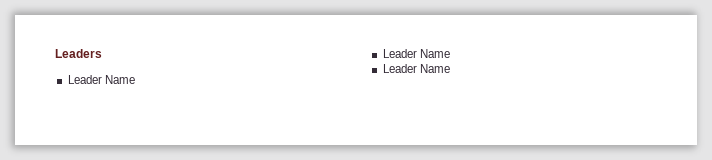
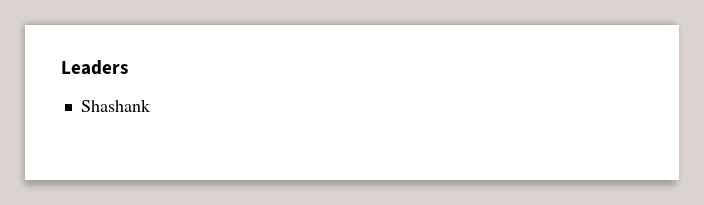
  Leaders
- Leader Name
- Leader Name
- Leader Name
+ Shashank

